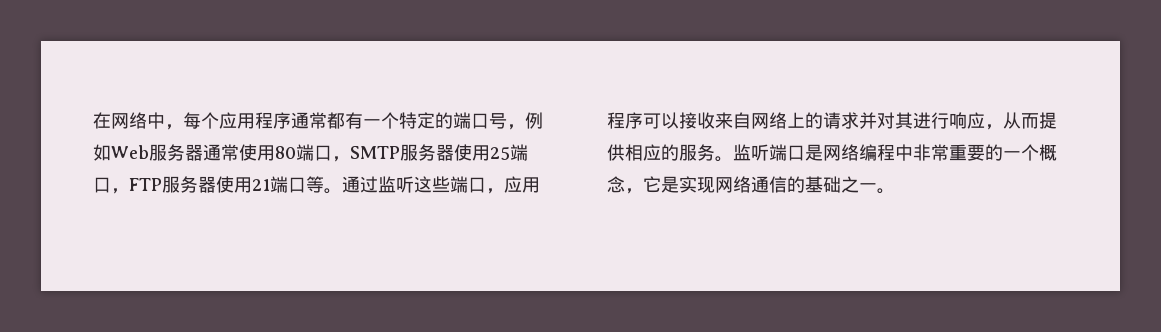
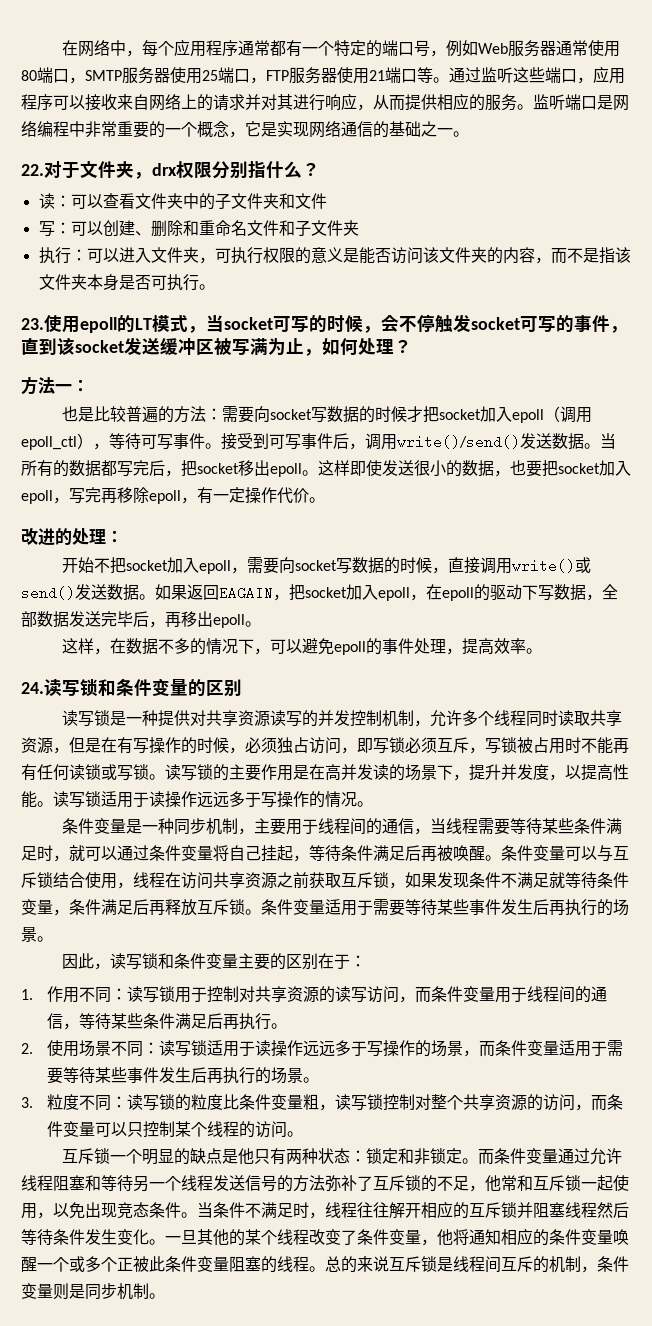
+ 22.对于文件夹，drx权限分别指什么？
+ 读：可以查看文件夹中的子文件夹和文件
+ 写：可以创建、删除和重命名文件和子文件夹
+ 执行：可以进入文件夹，可执行权限的意义是能否访问该文件夹的内容，而不是指该文件夹本身是否可执行。
+ 23.使用epoll的LT模式，当socket可写的时候，会不停触发socket可写的事件，直到该socket发送缓冲区被写满为止，如何处理？
+ 方法一：
+ 也是比较普遍的方法：需要向socket写数据的时候才把socket加入epoll（调用epoll_ctl），等待可写事件。接受到可写事件后，调用write()/send()发送数据。当所有的数据都写完后，把socket移出epoll。这样即使发送很小的数据，也要把socket加入epoll，写完再移除epoll，有一定操作代价。
+ 改进的处理：
+ 开始不把socket加入epoll，需要向socket写数据的时候，直接调用write()或send()发送数据。如果返回EAGAIN，把socket加入epoll，在epoll的驱动下写数据，全部数据发送完毕后，再移出epoll。
+ 这样，在数据不多的情况下，可以避免epoll的事件处理，提高效率。
+ 24.读写锁和条件变量的区别
+ 读写锁是一种提供对共享资源读写的并发控制机制，允许多个线程同时读取共享资源，但是在有写操作的时候，必须独占访问，即写锁必须互斥，写锁被占用时不能再有任何读锁或写锁。读写锁的主要作用是在高并发读的场景下，提升并发度，以提高性能。读写锁适用于读操作远远多于写操作的情况。
+ 条件变量是一种同步机制，主要用于线程间的通信，当线程需要等待某些条件满足时，就可以通过条件变量将自己挂起，等待条件满足后再被唤醒。条件变量可以与互斥锁结合使用，线程在访问共享资源之前获取互斥锁，如果发现条件不满足就等待条件变量，条件满足后再释放互斥锁。条件变量适用于需要等待某些事件发生后再执行的场景。
+ 因此，读写锁和条件变量主要的区别在于：
+ 1.作用不同：读写锁用于控制对共享资源的读写访问，而条件变量用于线程间的通信，等待某些条件满足后再执行。
+ 2.使用场景不同：读写锁适用于读操作远远多于写操作的场景，而条件变量适用于需要等待某些事件发生后再执行的场景。
+ 3.粒度不同：读写锁的粒度比条件变量粗，读写锁控制对整个共享资源的访问，而条件变量可以只控制某个线程的访问。
+ 互斥锁一个明显的缺点是他只有两种状态：锁定和非锁定。而条件变量通过允许线程阻塞和等待另一个线程发送信号的方法弥补了互斥锁的不足，他常和互斥锁一起使用，以免出现竞态条件。当条件不满足时，线程往往解开相应的互斥锁并阻塞线程然后等待条件发生变化。一旦其他的某个线程改变了条件变量，他将通知相应的条件变量唤醒一个或多个正被此条件变量阻塞的线程。总的来说互斥锁是线程间互斥的机制，条件变量则是同步机制。

